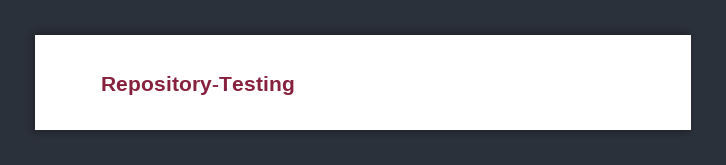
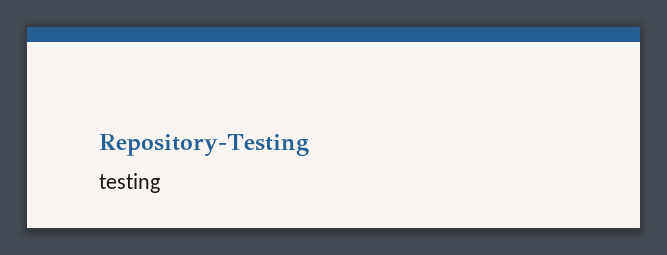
+ testing

